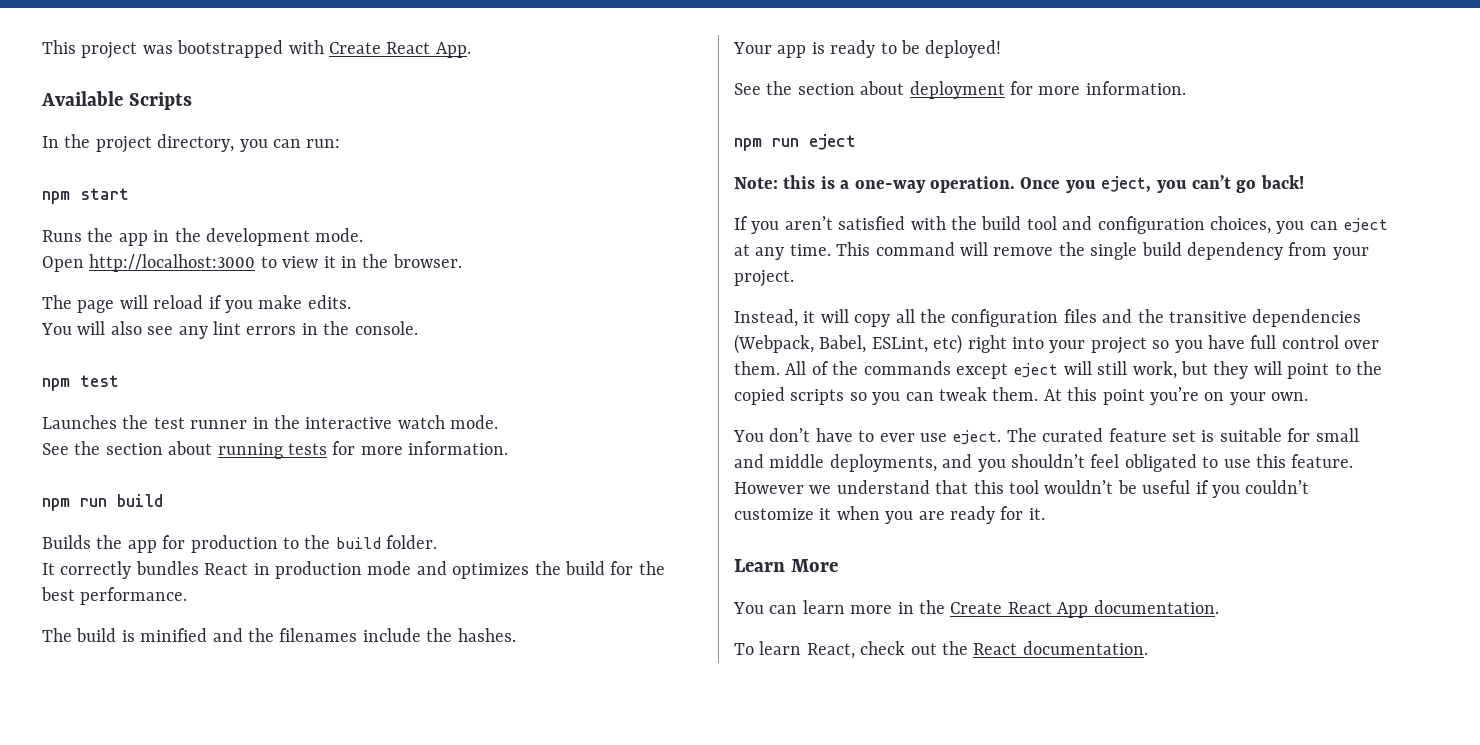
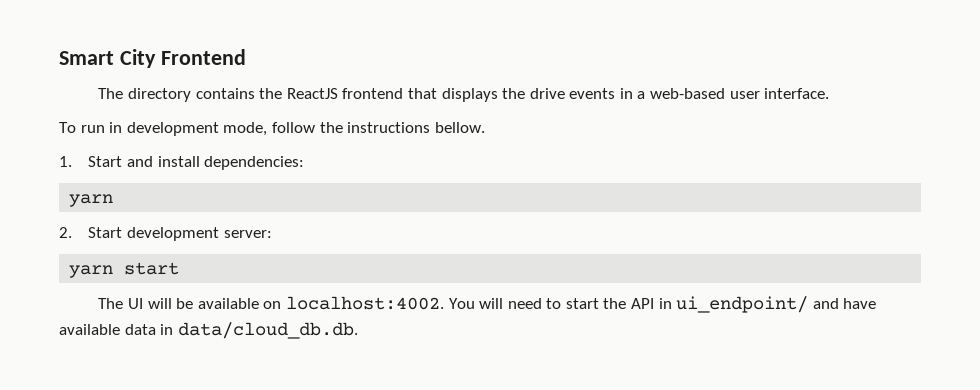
- This project was bootstrapped with Create React App.
- Available Scripts
- In the project directory, you can run:
- npm start
- Runs the app in the development mode.
- Open http://localhost:3000 to view it in the browser.
- The page will reload if you make edits.
- You will also see any lint errors in the console.
- npm test
- Launches the test runner in the interactive watch mode.
- See the section about running tests for more information.
- npm run build
- Builds the app for production to the build folder.
- It correctly bundles React in production mode and optimizes the build for the best performance.
- The build is minified and the filenames include the hashes.
- Your app is ready to be deployed!
- See the section about deployment for more information.
- npm run eject
- Note: this is a one-way operation. Once you eject, you can’t go back!
- If you aren’t satisfied with the build tool and configuration choices, you can eject at any time. This command will remove the single build dependency from your project.
- Instead, it will copy all the configuration files and the transitive dependencies (Webpack, Babel, ESLint, etc) right into your project so you have full control over them. All of the commands except eject will still work, but they will point to the copied scripts so you can tweak them. At this point you’re on your own.
- You don’t have to ever use eject. The curated feature set is suitable for small and middle deployments, and you shouldn’t feel obligated to use this feature. However we understand that this tool wouldn’t be useful if you couldn’t customize it when you are ready for it.
- Learn More
- You can learn more in the Create React App documentation.
- To learn React, check out the React documentation.
+ Smart City Frontend
+ The directory contains the ReactJS frontend that displays the drive events in a web-based user interface.
+ To run in development mode, follow the instructions bellow.
+ 1. Start and install dependencies:
+ yarn
+ 2. Start development server:
+ yarn start
+ The UI will be available on localhost:4002. You will need to start the API in ui_endpoint/ and have available data in data/cloud_db.db.

